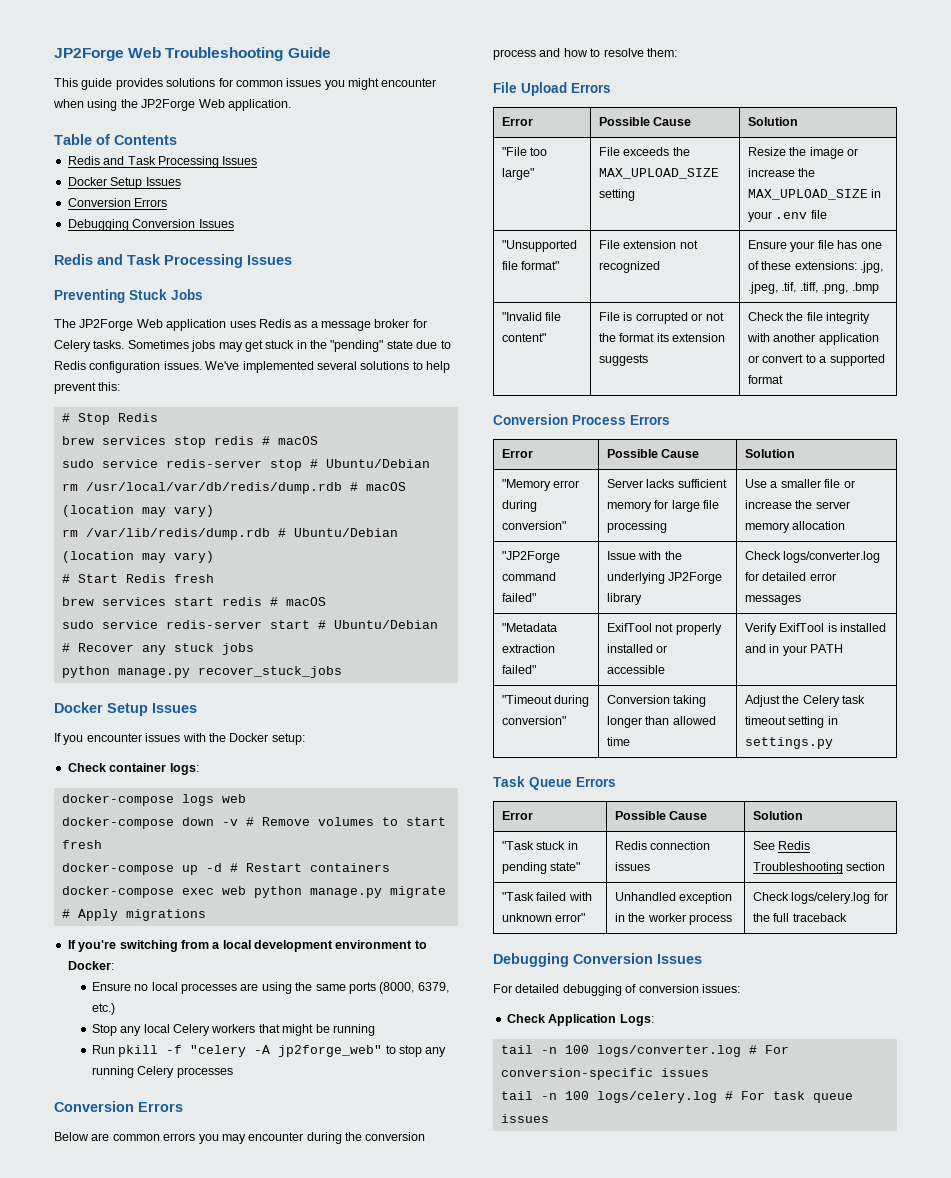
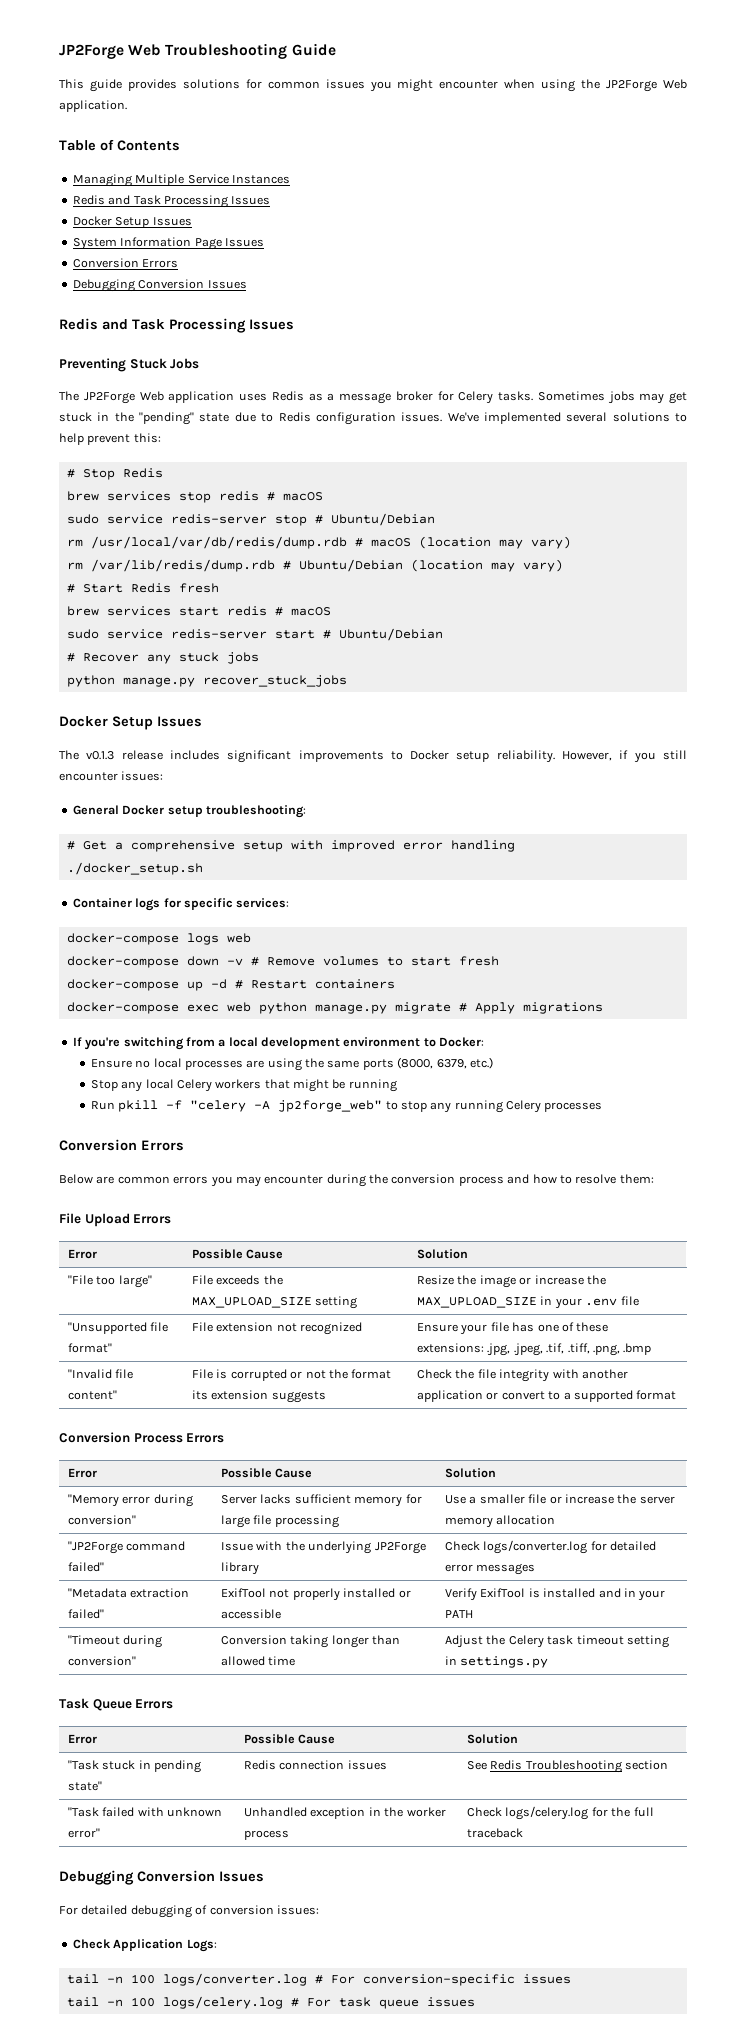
+ Managing Multiple Service Instances
+ System Information Page Issues
- If you encounter issues with the Docker setup:
- Check container logs:
+ The v0.1.3 release includes significant improvements to Docker setup reliability. However, if you still encounter issues:
+ General Docker setup troubleshooting:
+ # Get a comprehensive setup with improved error handling
+ ./docker_setup.sh
+ Container logs for specific services:

